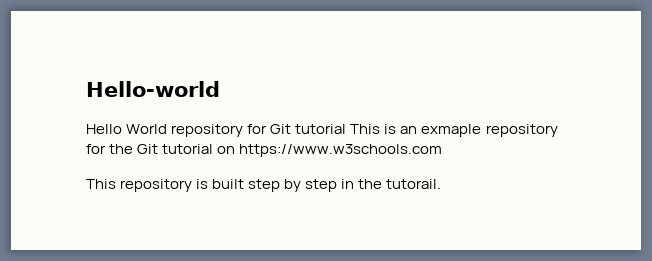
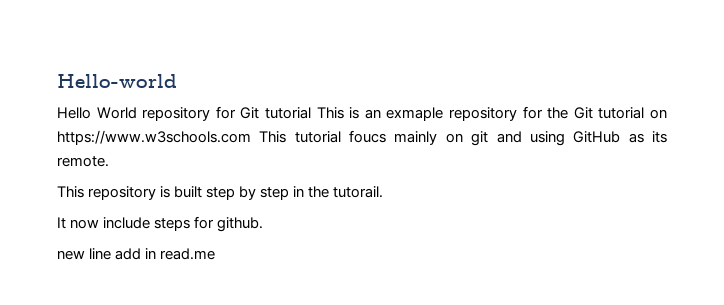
- Hello World repository for Git tutorial This is an exmaple repository for the Git tutorial on https://www.w3schools.com
+ Hello World repository for Git tutorial This is an exmaple repository for the Git tutorial on https://www.w3schools.com This tutorial foucs mainly on git and using GitHub as its remote.
+ It now include steps for github.
+ new line add in read.me

